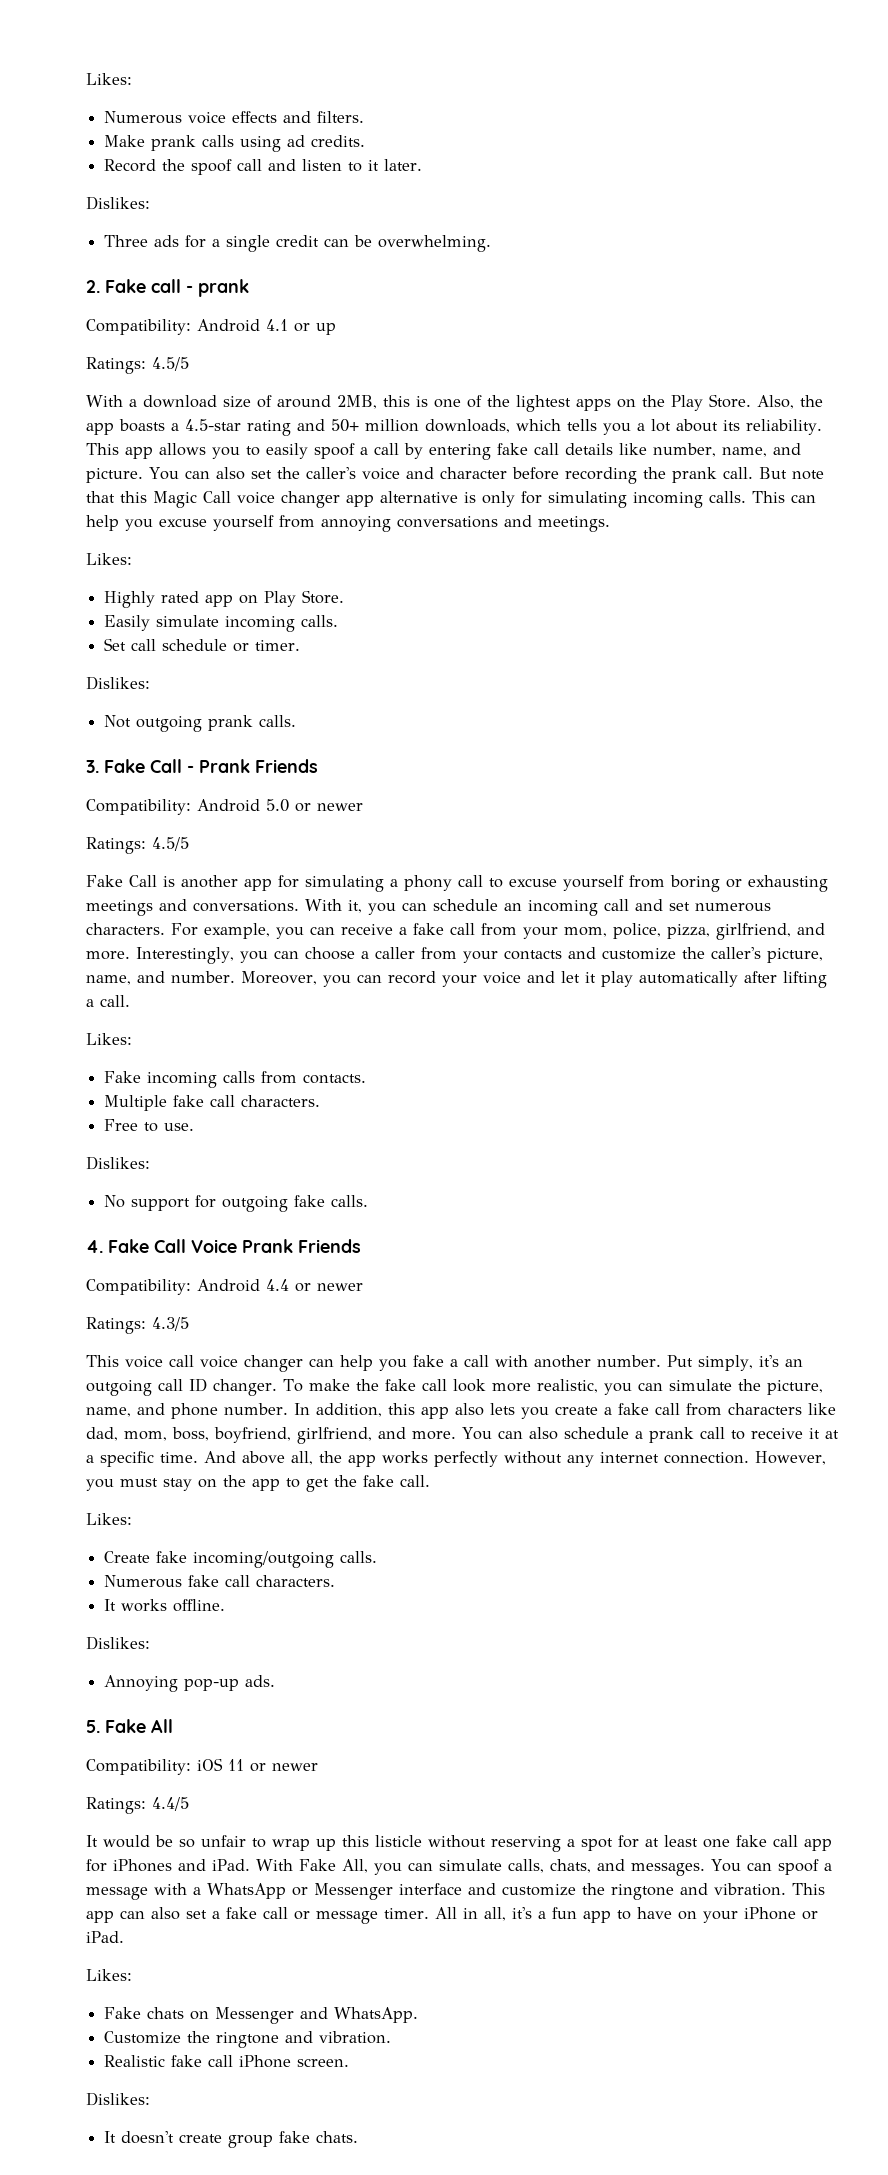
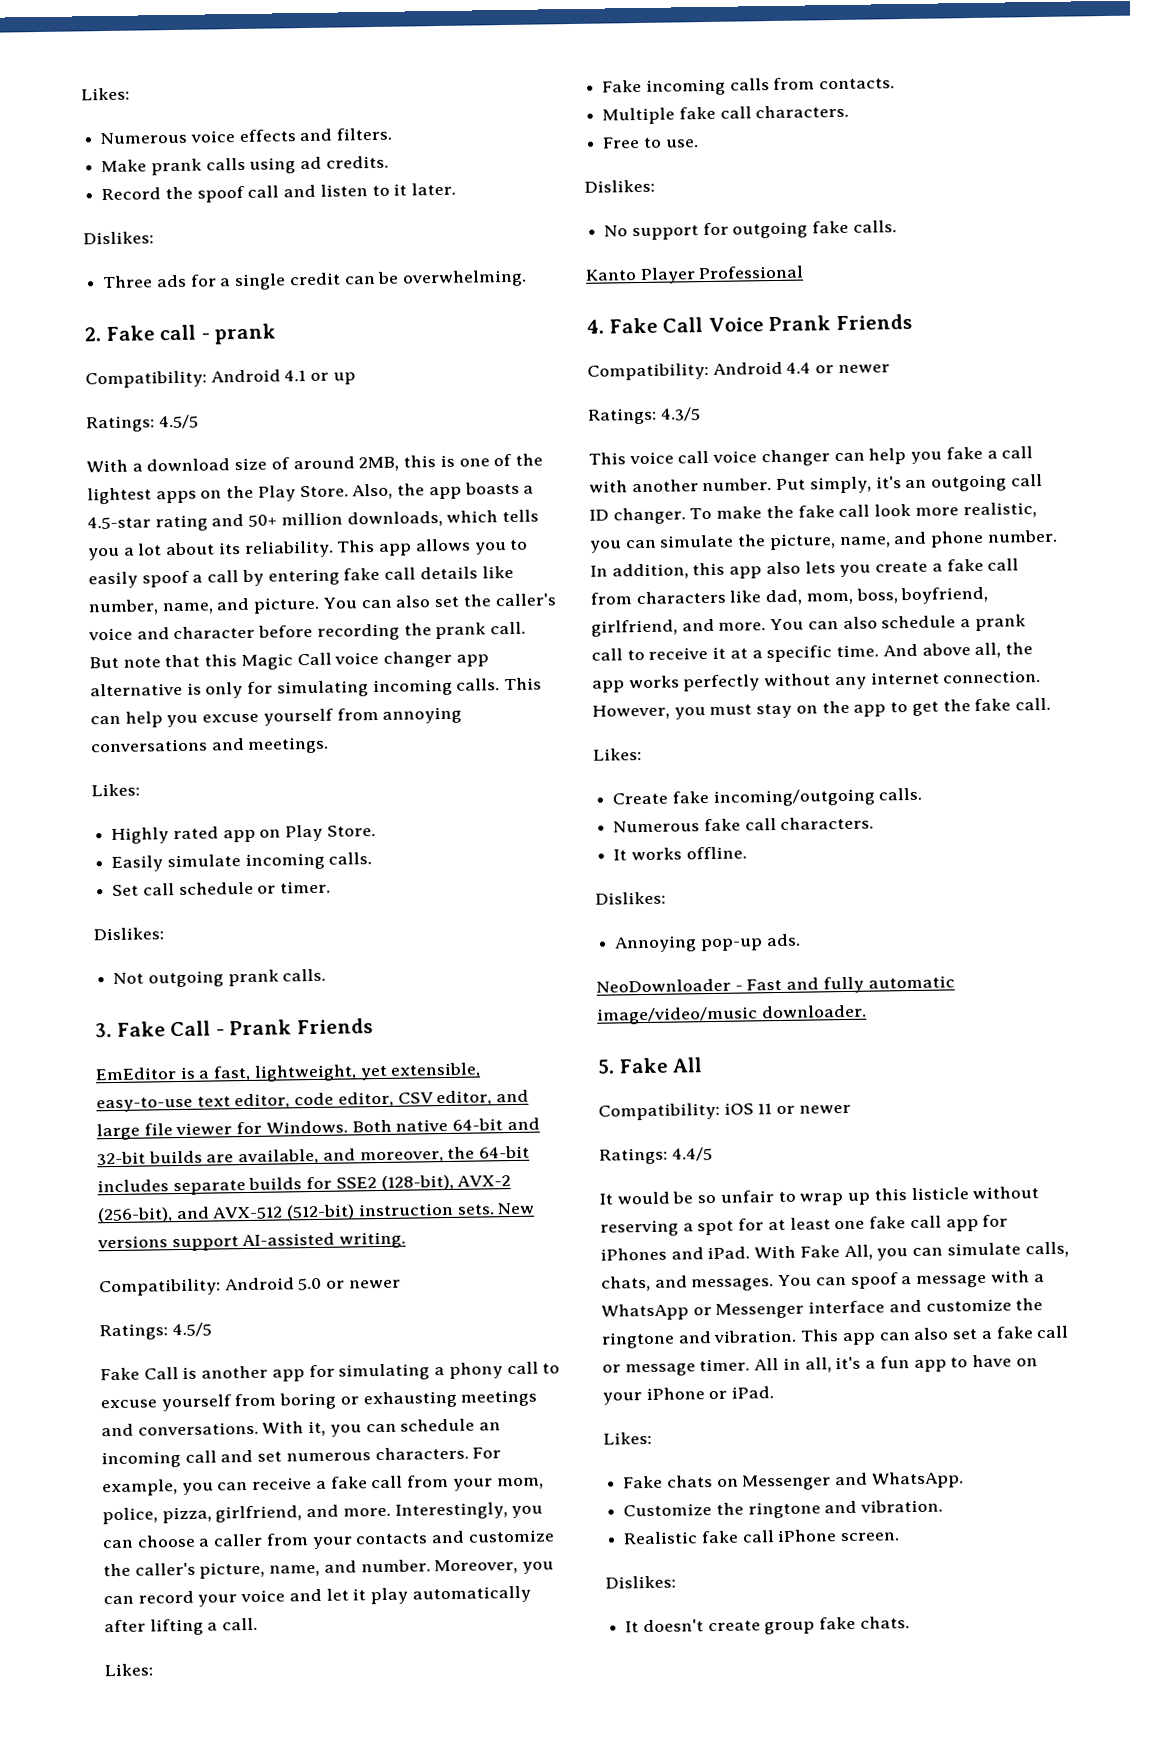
+ EmEditor is a fast, lightweight, yet extensible, easy-to-use text editor, code editor, CSV editor, and large file viewer for Windows. Both native 64-bit and 32-bit builds are available, and moreover, the 64-bit includes separate builds for SSE2 (128-bit), AVX-2 (256-bit), and AVX-512 (512-bit) instruction sets. New versions support AI-assisted writing.
+ Kanto Player Professional
+ NeoDownloader - Fast and fully automatic image/video/music downloader.

